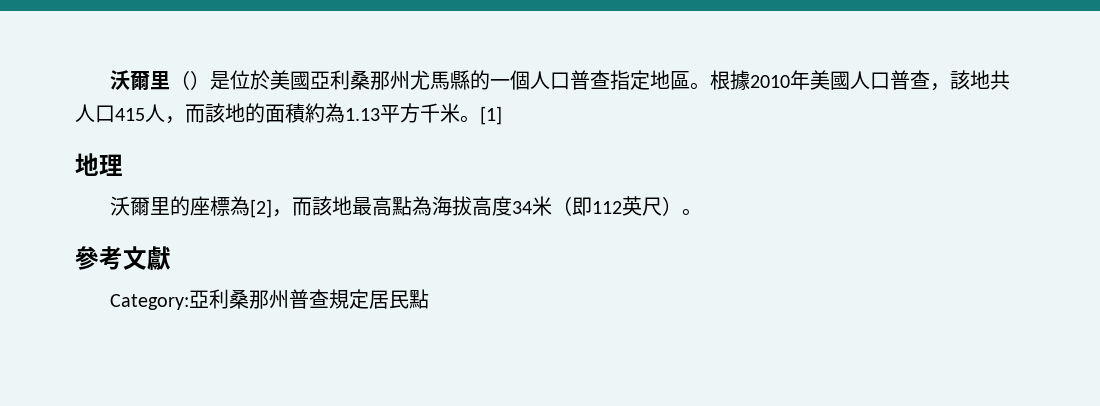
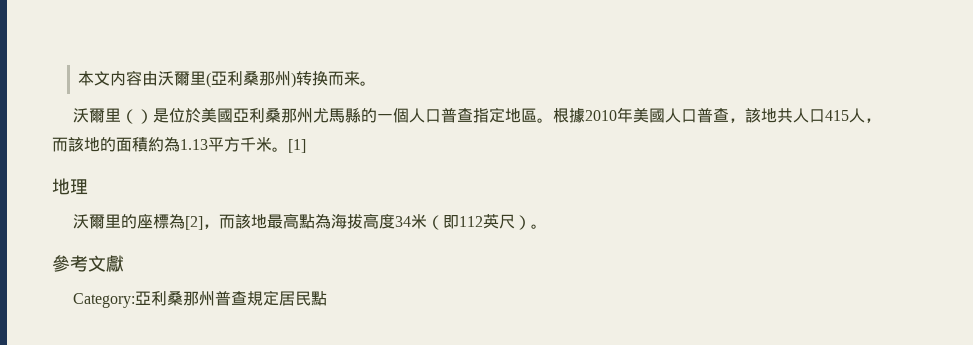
+ 本文内容由沃爾里(亞利桑那州)转换而来。

